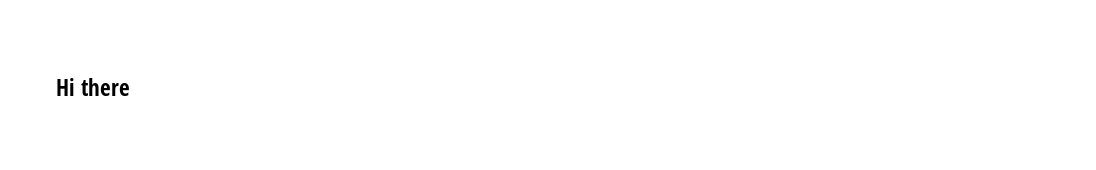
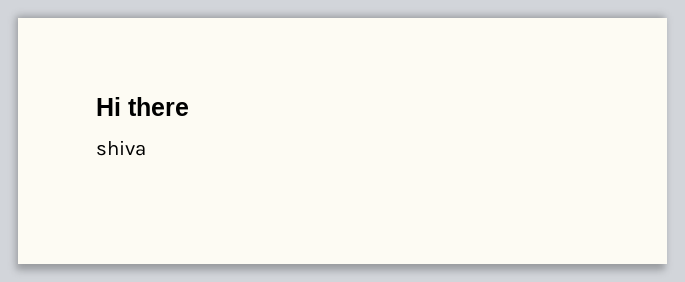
+ shiva

